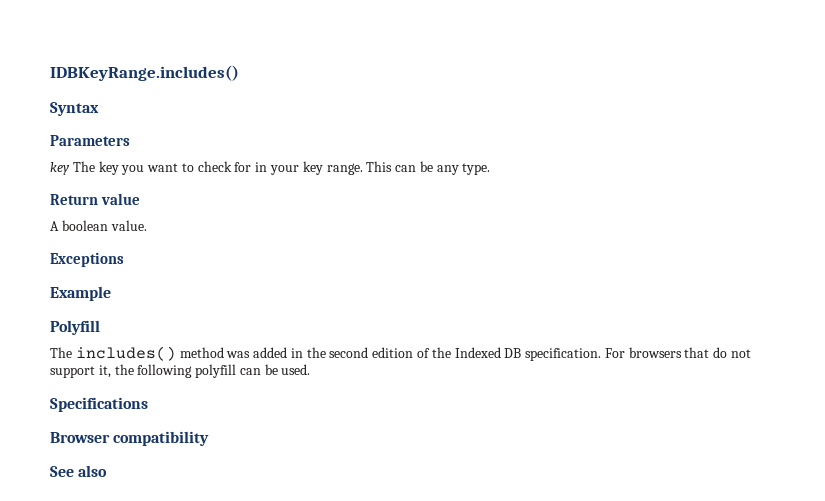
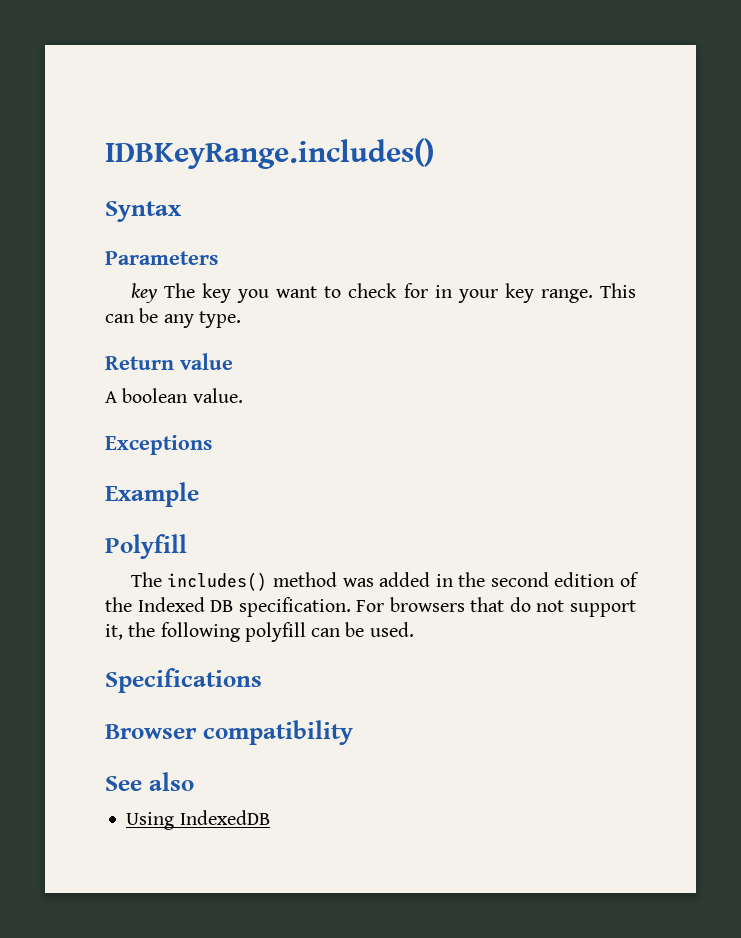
+ Using IndexedDB

